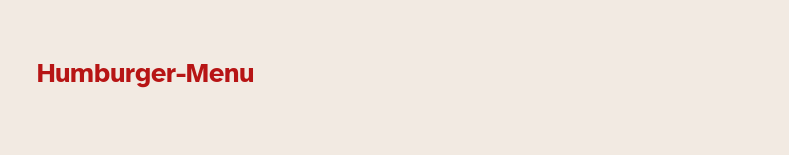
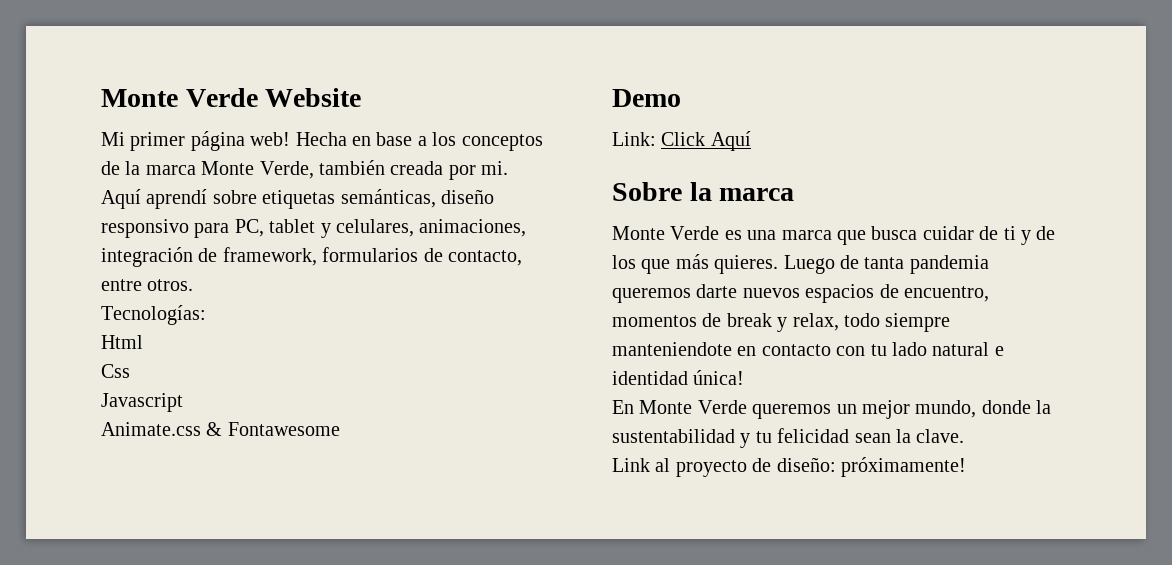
- Humburger-Menu
+ Monte Verde Website
+ Mi primer página web! Hecha en base a los conceptos de la marca Monte Verde, también creada por mi.
+ Aquí aprendí sobre etiquetas semánticas, diseño responsivo para PC, tablet y celulares, animaciones, integración de framework, formularios de contacto, entre otros.
+ Tecnologías:
+ Html
+ Css
+ Javascript
+ Animate.css & Fontawesome
+ Demo
+ Link: Click Aquí
+ Sobre la marca
+ Monte Verde es una marca que busca cuidar de ti y de los que más quieres. Luego de tanta pandemia queremos darte nuevos espacios de encuentro, momentos de break y relax, todo siempre manteniendote en contacto con tu lado natural e identidad única!
+ En Monte Verde queremos un mejor mundo, donde la sustentabilidad y tu felicidad sean la clave.
+ Link al proyecto de diseño: próximamente!

